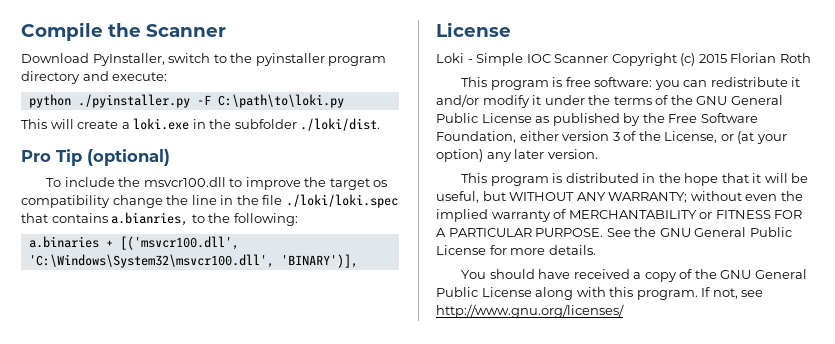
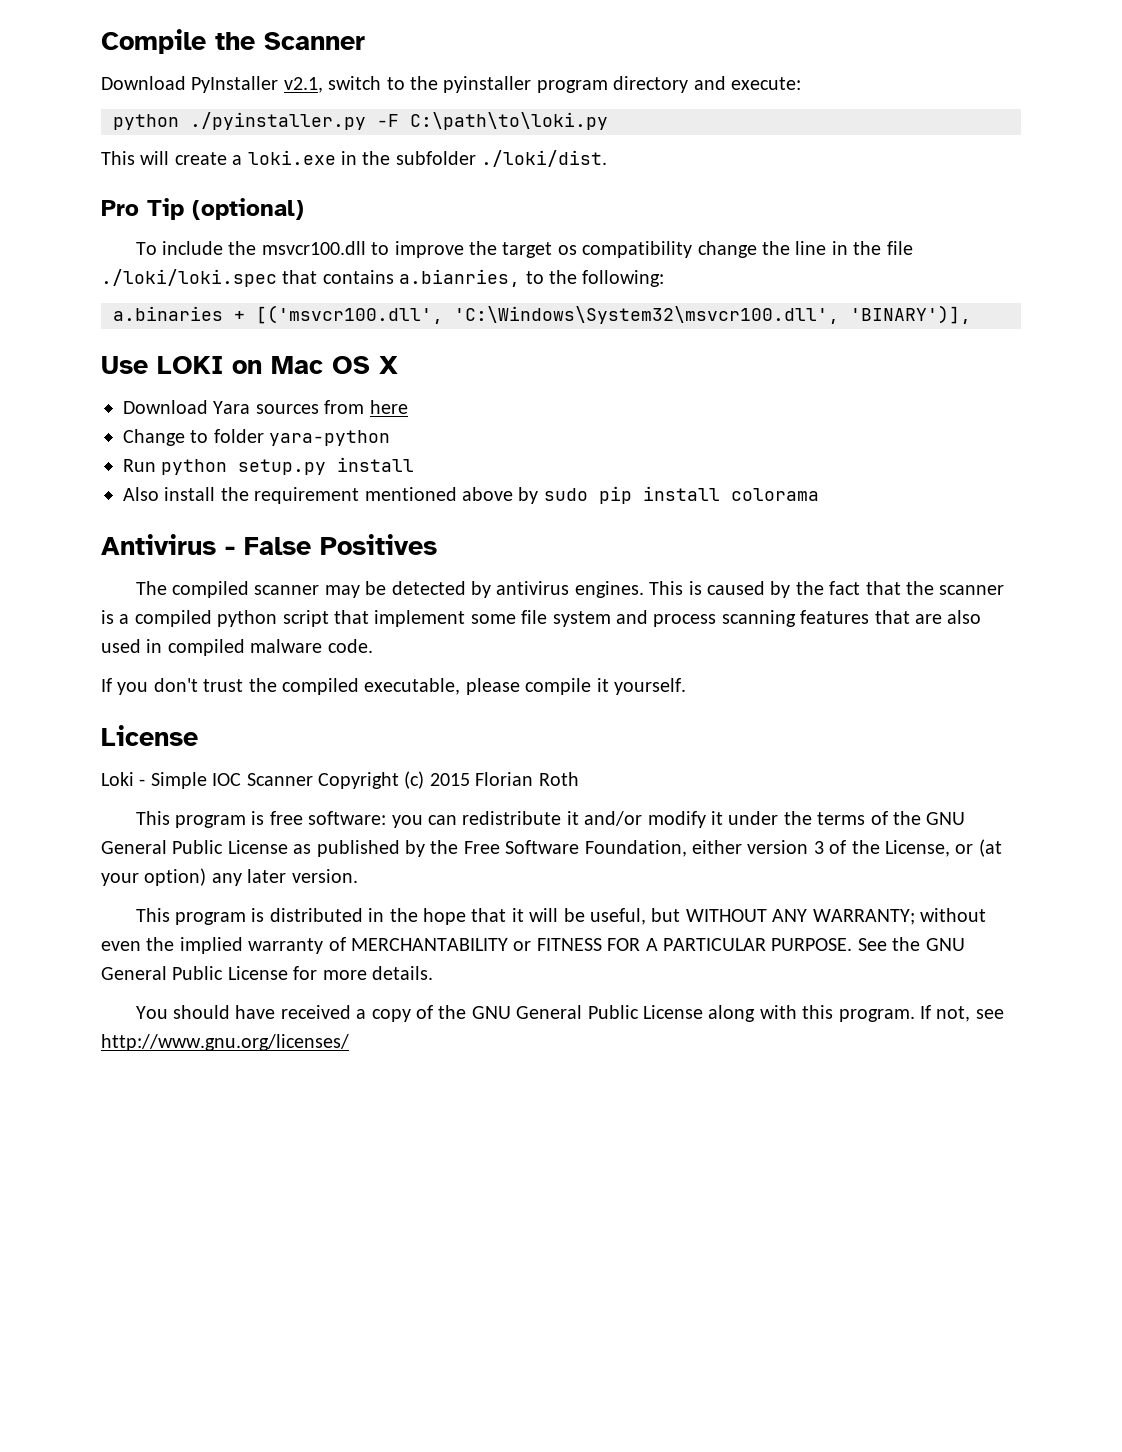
- Download PyInstaller, switch to the pyinstaller program directory and execute:
+ Download PyInstaller v2.1, switch to the pyinstaller program directory and execute:
+ Use LOKI on Mac OS X
+ Download Yara sources from here
+ Change to folder yara-python
+ Run python setup.py install
+ Also install the requirement mentioned above by sudo pip install colorama
+ Antivirus - False Positives
+ The compiled scanner may be detected by antivirus engines. This is caused by the fact that the scanner is a compiled python script that implement some file system and process scanning features that are also used in compiled malware code.
+ If you don't trust the compiled executable, please compile it yourself.

